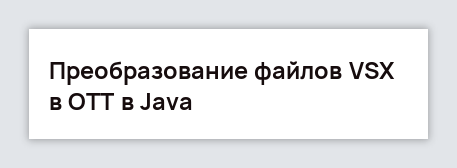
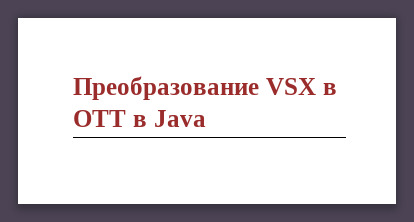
- Преобразование файлов VSX в OTT в Java
+ Преобразование VSX в OTT в Java

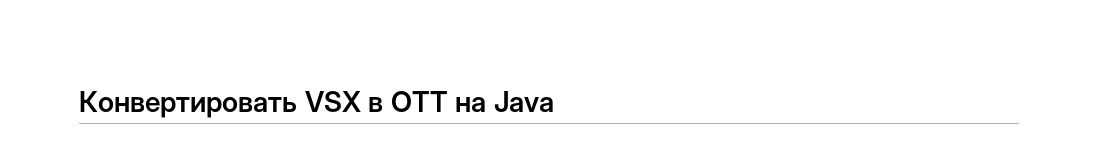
- Преобразование VSX в OTT в Java
+ Конвертировать VSX в OTT на Java

